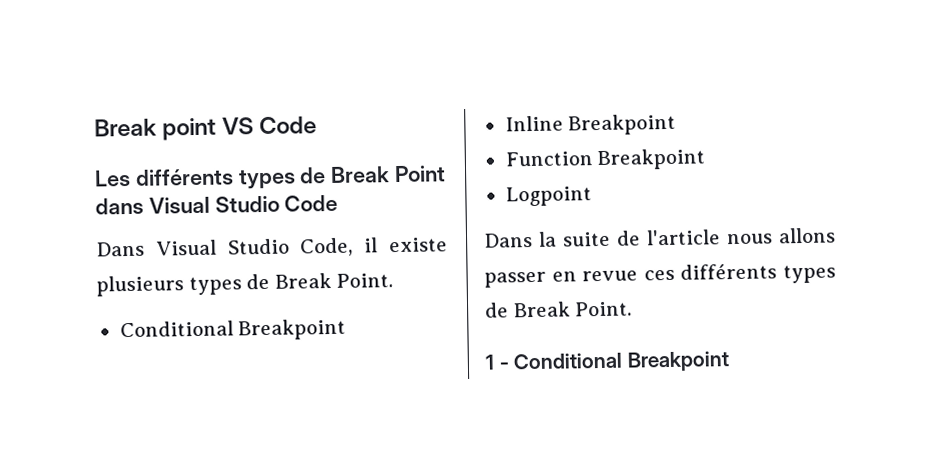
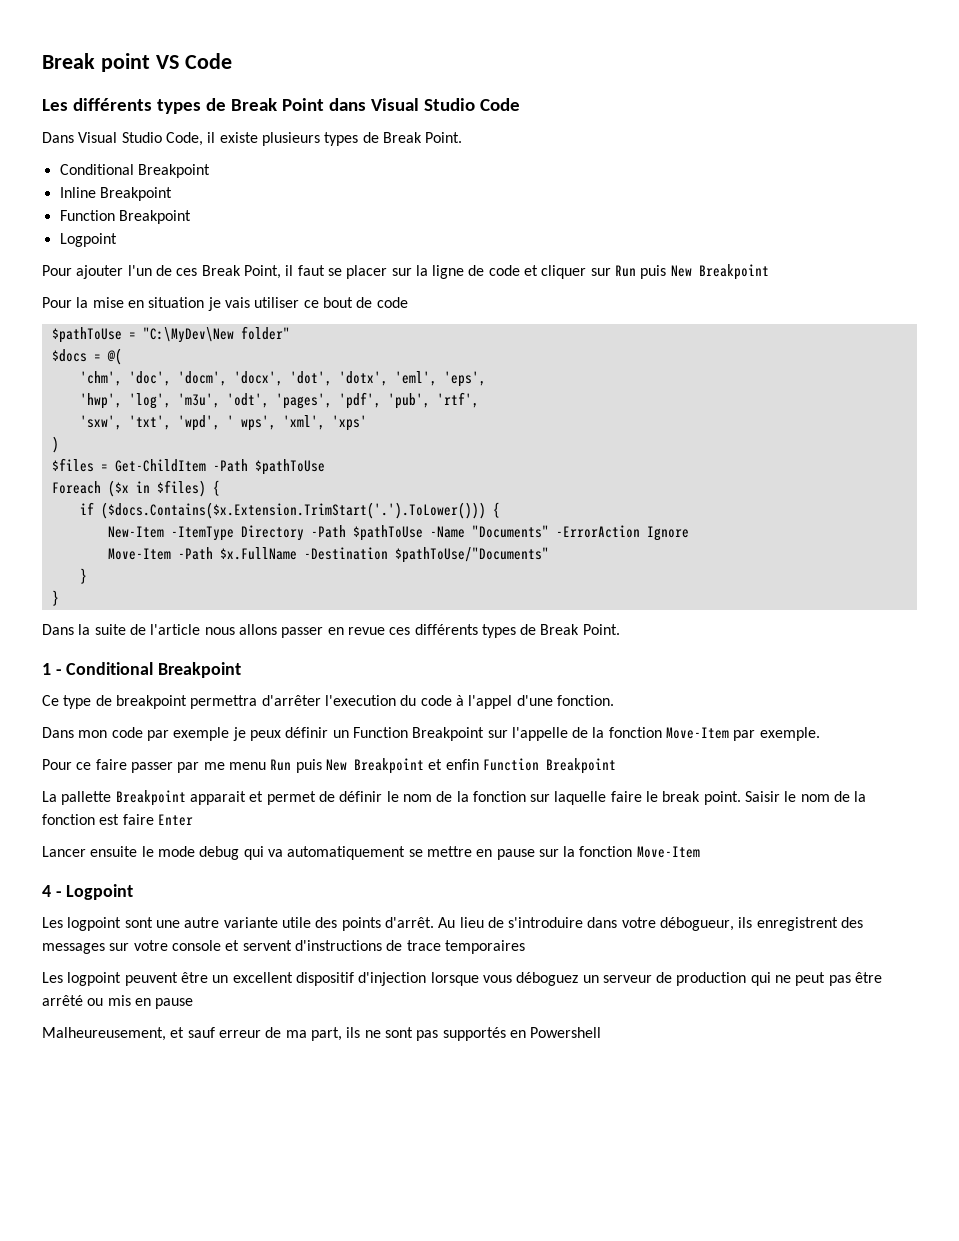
+ Pour ajouter l'un de ces Break Point, il faut se placer sur la ligne de code et cliquer sur Run puis New Breakpoint
+ Pour la mise en situation je vais utiliser ce bout de code
+ $pathToUse = "C:\MyDev\New folder"
+ $docs = @(
+ 'chm', 'doc', 'docm', 'docx', 'dot', 'dotx', 'eml', 'eps',
+ 'hwp', 'log', 'm3u', 'odt', 'pages', 'pdf', 'pub', 'rtf',
+ 'sxw', 'txt', 'wpd', ' wps', 'xml', 'xps'
+ )
+ $files = Get-ChildItem -Path $pathToUse
+ Foreach ($x in $files) {
+ if ($docs.Contains($x.Extension.TrimStart('.').ToLower())) {
+ New-Item -ItemType Directory -Path $pathToUse -Name "Documents" -ErrorAction Ignore
+ Move-Item -Path $x.FullName -Destination $pathToUse/"Documents"
+ }
+ }
+ Ce type de breakpoint permettra d'arrêter l'execution du code à l'appel d'une fonction.
+ Dans mon code par exemple je peux définir un Function Breakpoint sur l'appelle de la fonction Move-Item par exemple.
+ Pour ce faire passer par me menu Run puis New Breakpoint et enfin Function Breakpoint
+ La pallette Breakpoint apparait et permet de définir le nom de la fonction sur laquelle faire le break point. Saisir le nom de la fonction est faire Enter
+ Lancer ensuite le mode debug qui va automatiquement se mettre en pause sur la fonction Move-Item
+ 4 - Logpoint
+ Les logpoint sont une autre variante utile des points d'arrêt. Au lieu de s'introduire dans votre débogueur, ils enregistrent des messages sur votre console et servent d'instructions de trace temporaires
+ Les logpoint peuvent être un excellent dispositif d'injection lorsque vous déboguez un serveur de production qui ne peut pas être arrêté ou mis en pause
+ Malheureusement, et sauf erreur de ma part, ils ne sont pas supportés en Powershell

